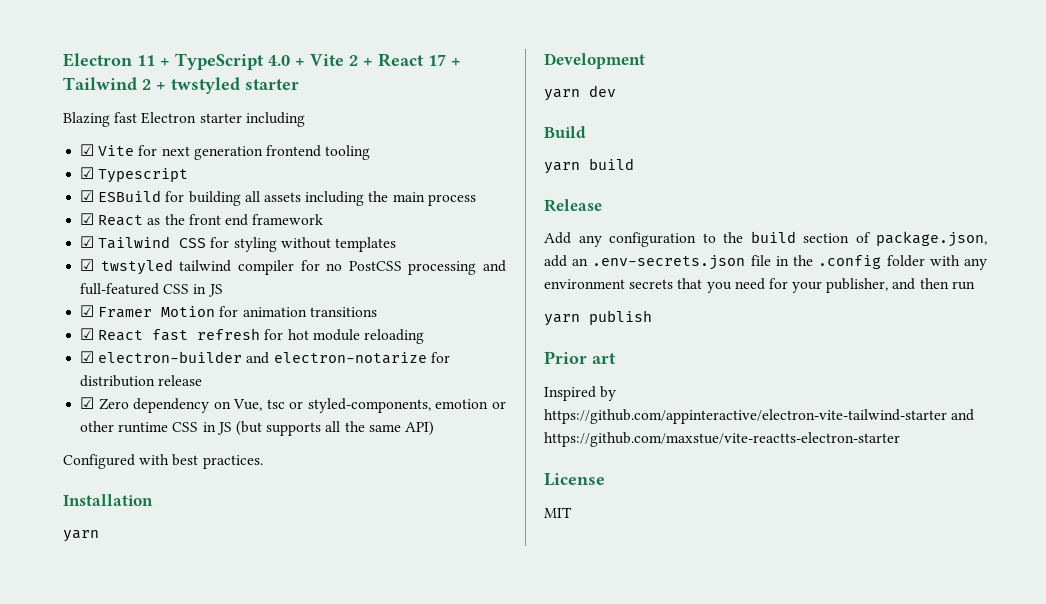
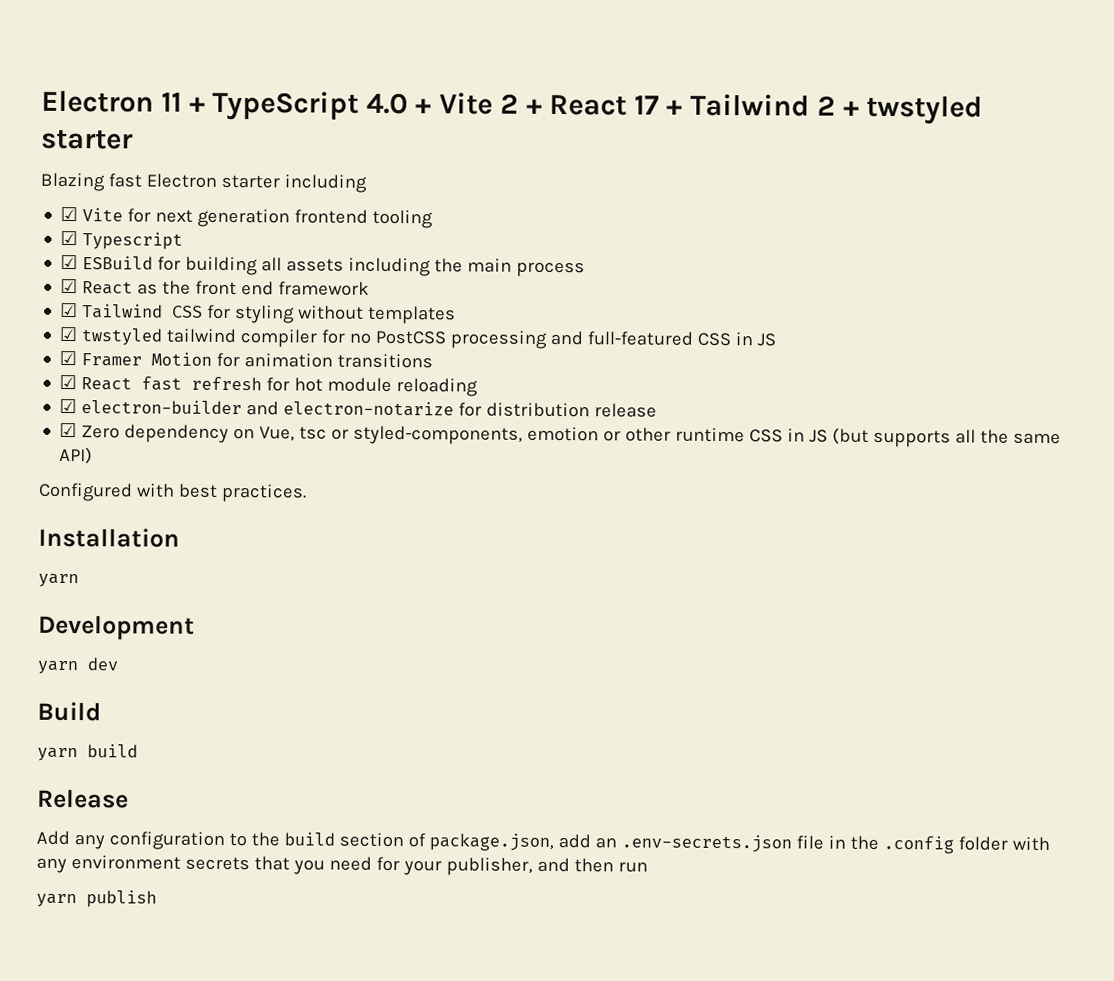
- Prior art
- Inspired by https://github.com/appinteractive/electron-vite-tailwind-starter and https://github.com/maxstue/vite-reactts-electron-starter
- License
- MIT

